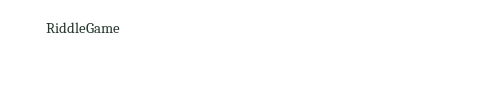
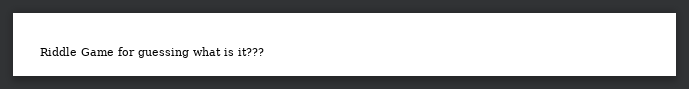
- RiddleGame
+ Riddle Game for guessing what is it???

